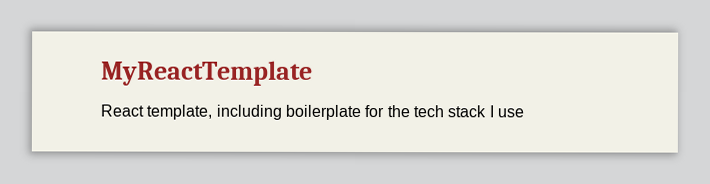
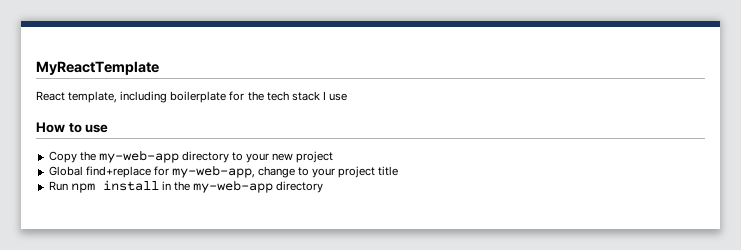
+ How to use
+ Copy the my-web-app directory to your new project
+ Global find+replace for my-web-app, change to your project title
+ Run npm install in the my-web-app directory

